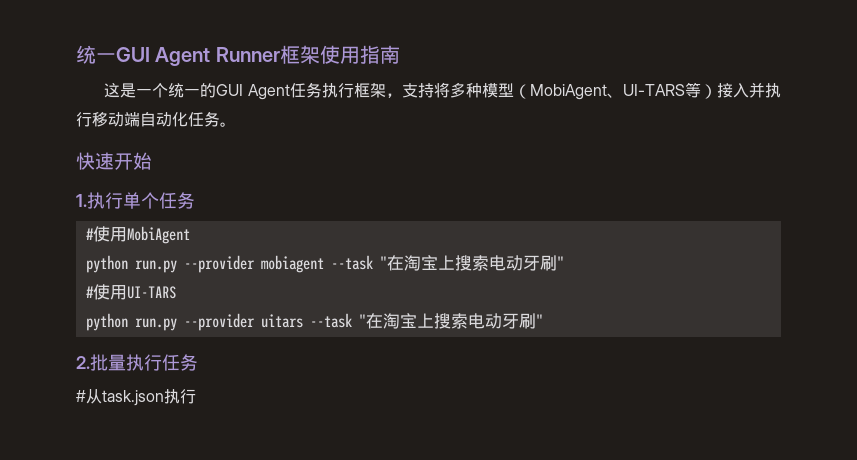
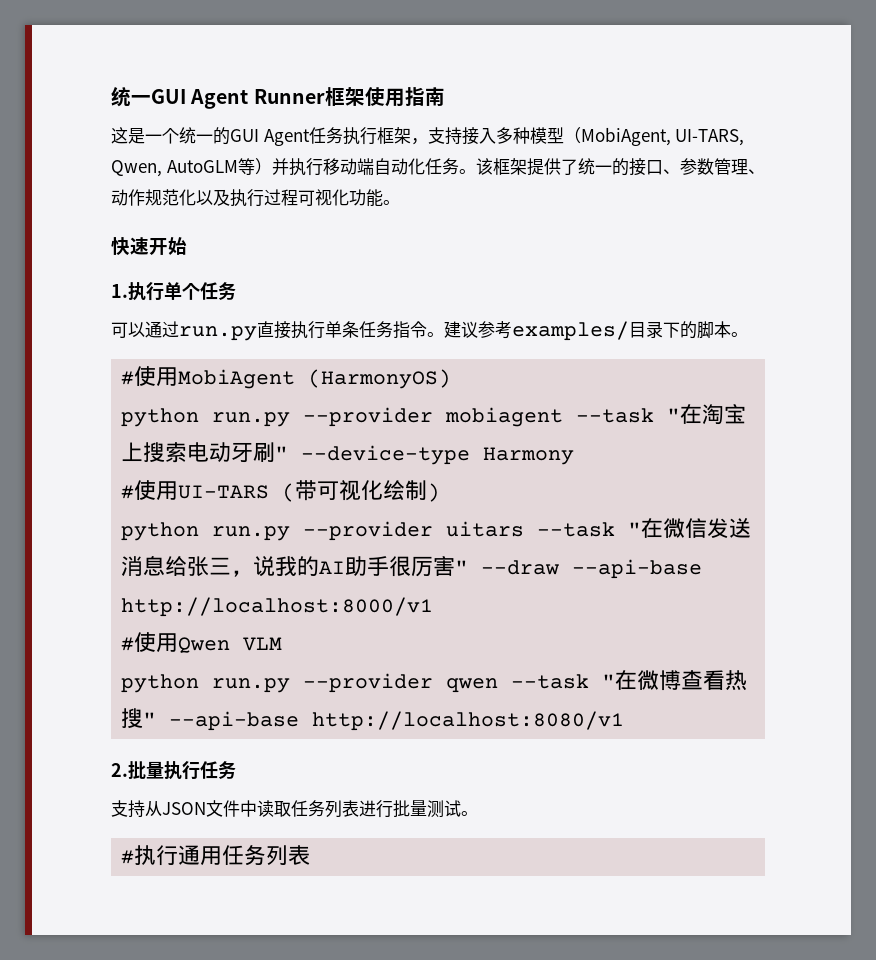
- 这是一个统一的GUI Agent任务执行框架，支持将多种模型（MobiAgent、UI-TARS等）接入并执行移动端自动化任务。
+ 这是一个统一的GUI Agent任务执行框架，支持接入多种模型（MobiAgent, UI-TARS, Qwen, AutoGLM等）并执行移动端自动化任务。该框架提供了统一的接口、参数管理、动作规范化以及执行过程可视化功能。
+ 可以通过run.py直接执行单条任务指令。建议参考examples/目录下的脚本。
- #使用MobiAgent
+ #使用MobiAgent (HarmonyOS)
- python run.py --provider mobiagent --task "在淘宝上搜索电动牙刷"
+ python run.py --provider mobiagent --task "在淘宝上搜索电动牙刷" --device-type Harmony
- #使用UI-TARS
+ #使用UI-TARS (带可视化绘制)
- python run.py --provider uitars --task "在淘宝上搜索电动牙刷"
+ python run.py --provider uitars --task "在微信发送消息给张三，说我的AI助手很厉害" --draw --api-base http://localhost:8000/v1
+ #使用Qwen VLM
+ python run.py --provider qwen --task "在微博查看热搜" --api-base http://localhost:8080/v1
- #从task.json执行
+ 支持从JSON文件中读取任务列表进行批量测试。
+ #执行通用任务列表

